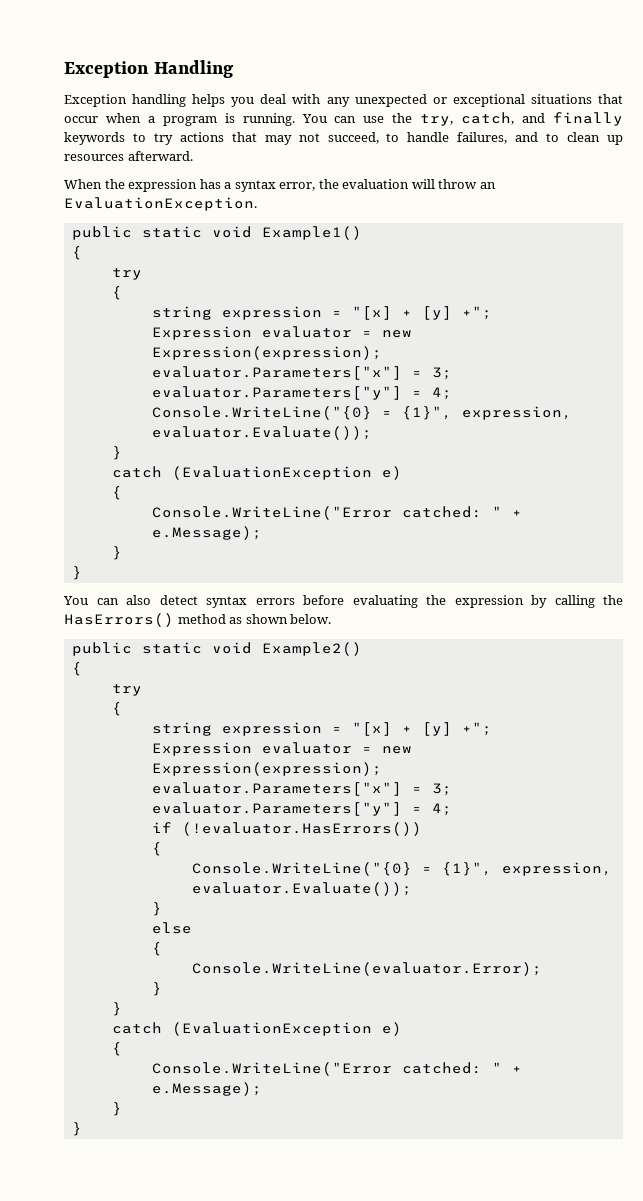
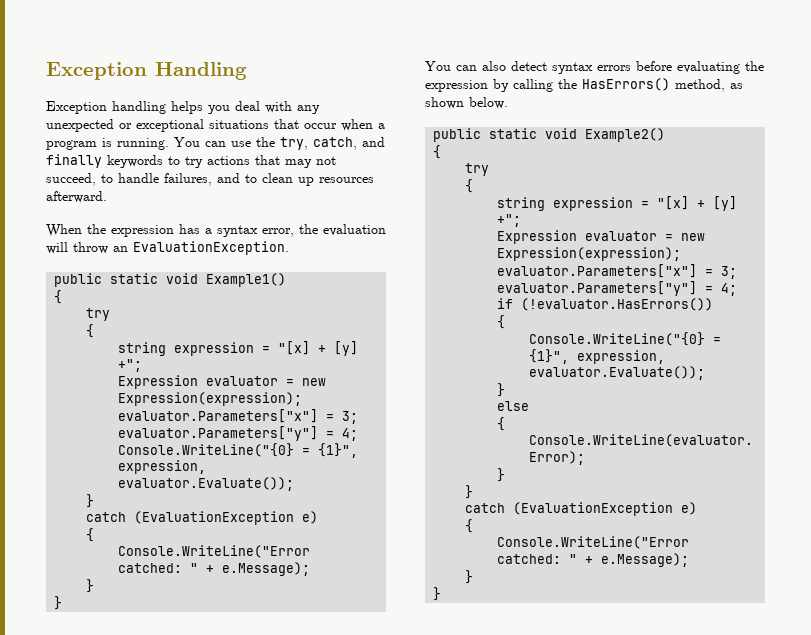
- You can also detect syntax errors before evaluating the expression by calling the HasErrors() method as shown below.
+ You can also detect syntax errors before evaluating the expression by calling the HasErrors() method, as shown below.

